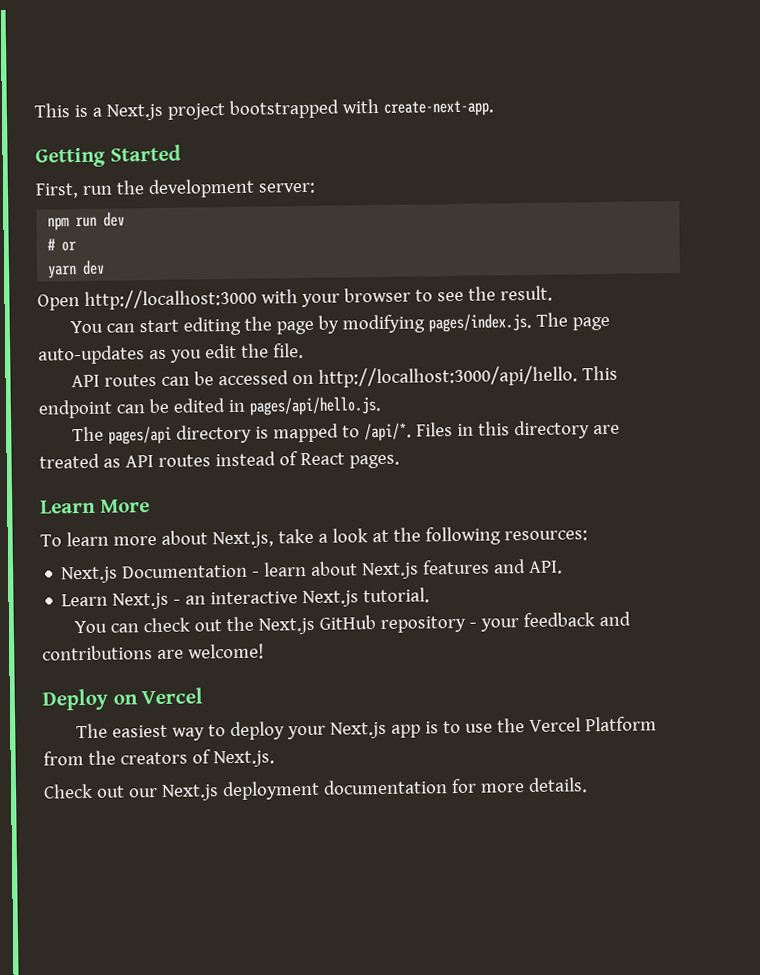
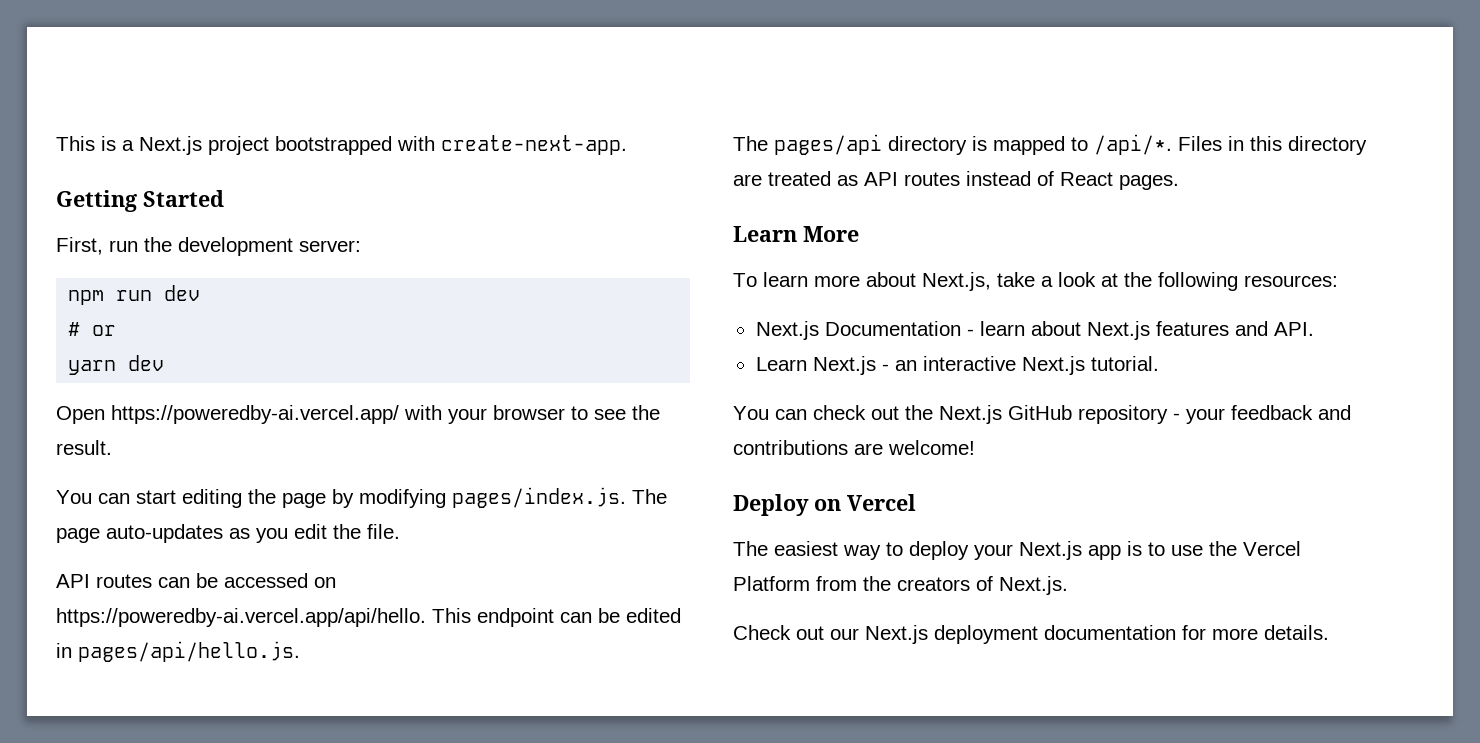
- Open http://localhost:3000 with your browser to see the result.
+ Open https://poweredby-ai.vercel.app/ with your browser to see the result.
- API routes can be accessed on http://localhost:3000/api/hello. This endpoint can be edited in pages/api/hello.js.
+ API routes can be accessed on https://poweredby-ai.vercel.app/api/hello. This endpoint can be edited in pages/api/hello.js.

